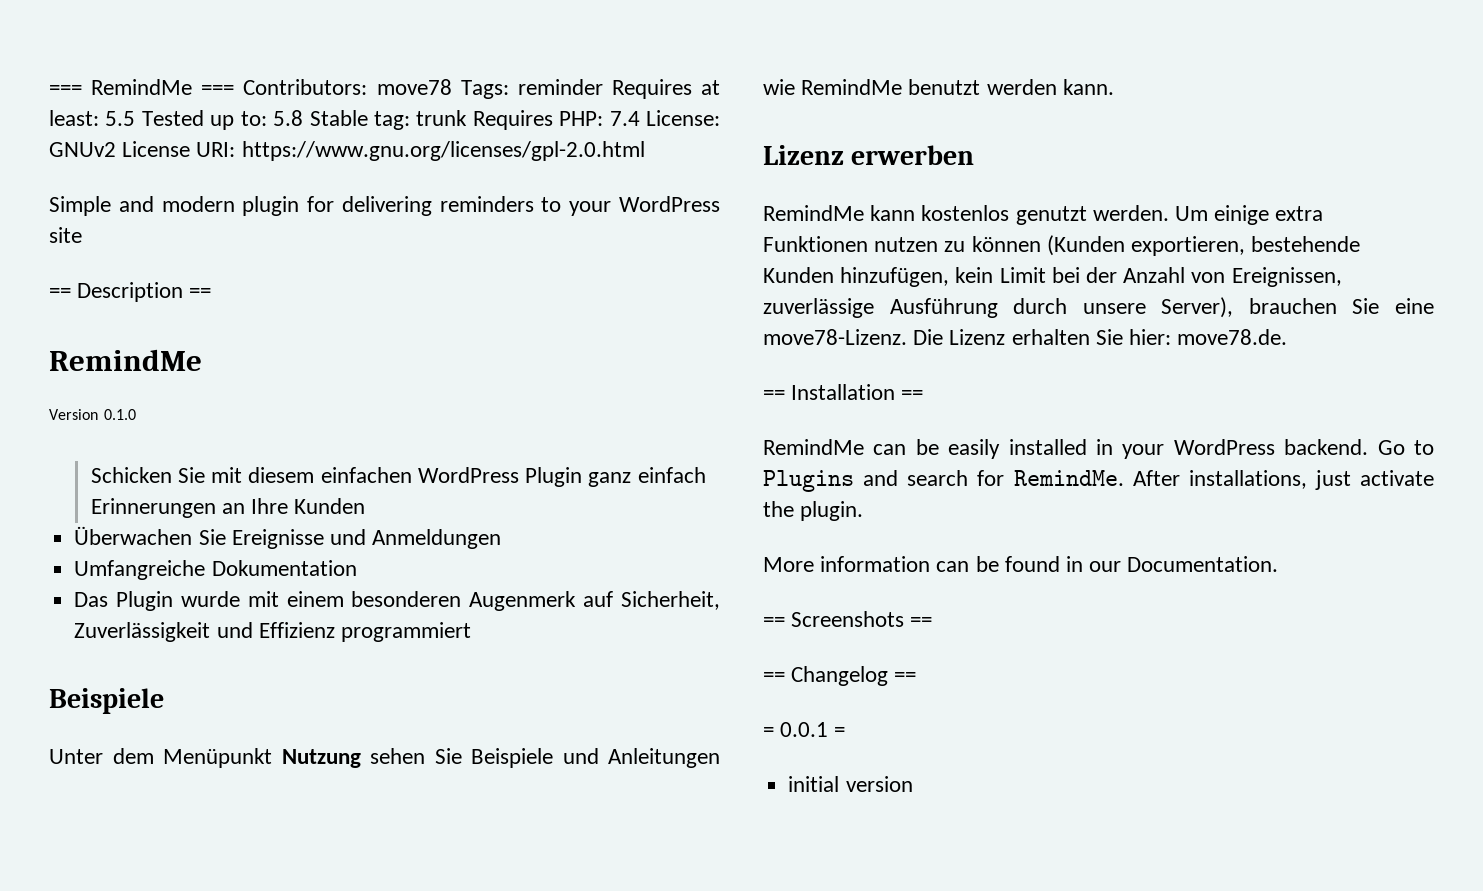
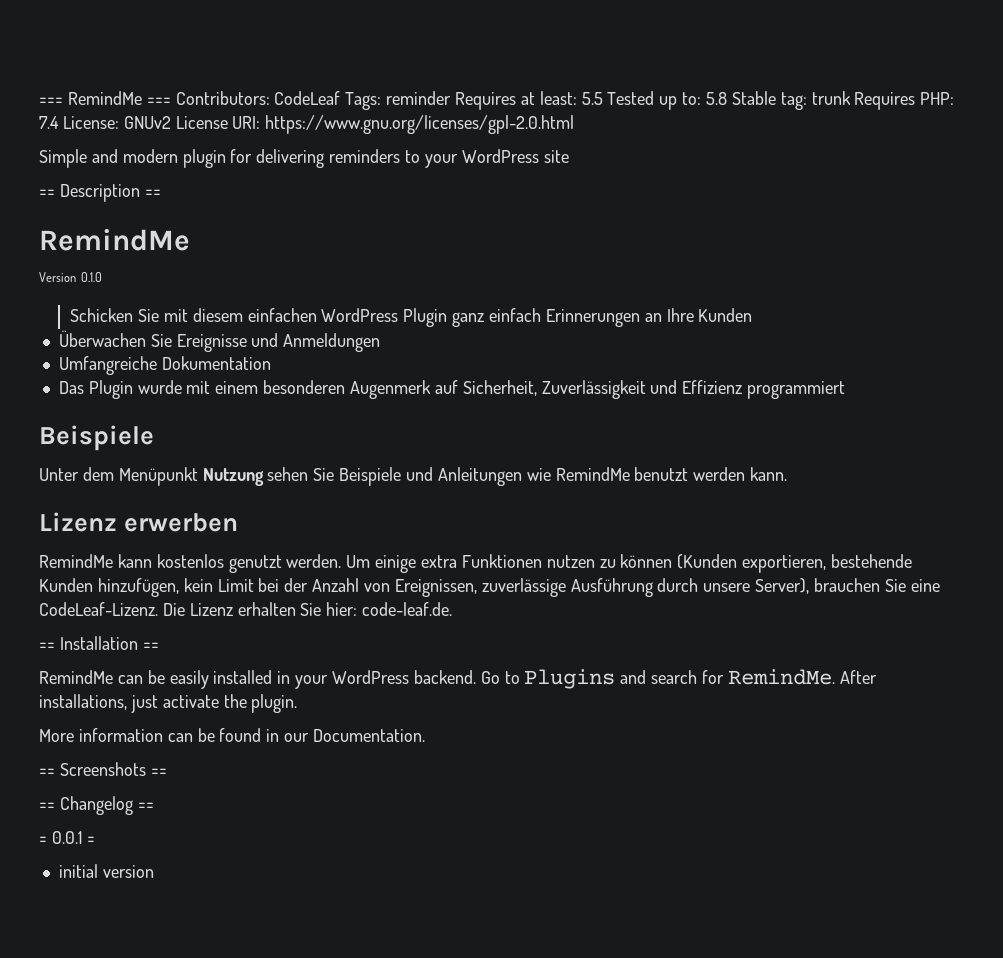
- === RemindMe === Contributors: move78 Tags: reminder Requires at least: 5.5 Tested up to: 5.8 Stable tag: trunk Requires PHP: 7.4 License: GNUv2 License URI: https://www.gnu.org/licenses/gpl-2.0.html
+ === RemindMe === Contributors: CodeLeaf Tags: reminder Requires at least: 5.5 Tested up to: 5.8 Stable tag: trunk Requires PHP: 7.4 License: GNUv2 License URI: https://www.gnu.org/licenses/gpl-2.0.html
- Um einige extra Funktionen nutzen zu können (Kunden exportieren, bestehende Kunden hinzufügen, kein Limit bei der Anzahl von Ereignissen, zuverlässige Ausführung durch unsere Server), brauchen Sie eine move78-Lizenz.
+ Um einige extra Funktionen nutzen zu können (Kunden exportieren, bestehende Kunden hinzufügen, kein Limit bei der Anzahl von Ereignissen, zuverlässige Ausführung durch unsere Server), brauchen Sie eine CodeLeaf-Lizenz.
- Die Lizenz erhalten Sie hier: move78.de.
+ Die Lizenz erhalten Sie hier: code-leaf.de.

